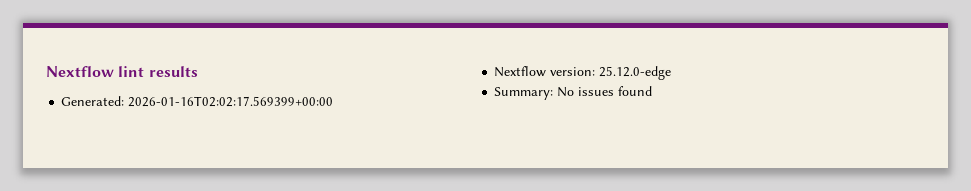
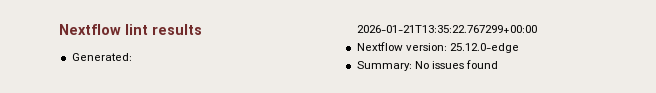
- Generated: 2026-01-16T02:02:17.569399+00:00
+ Generated: 2026-01-21T13:35:22.767299+00:00

